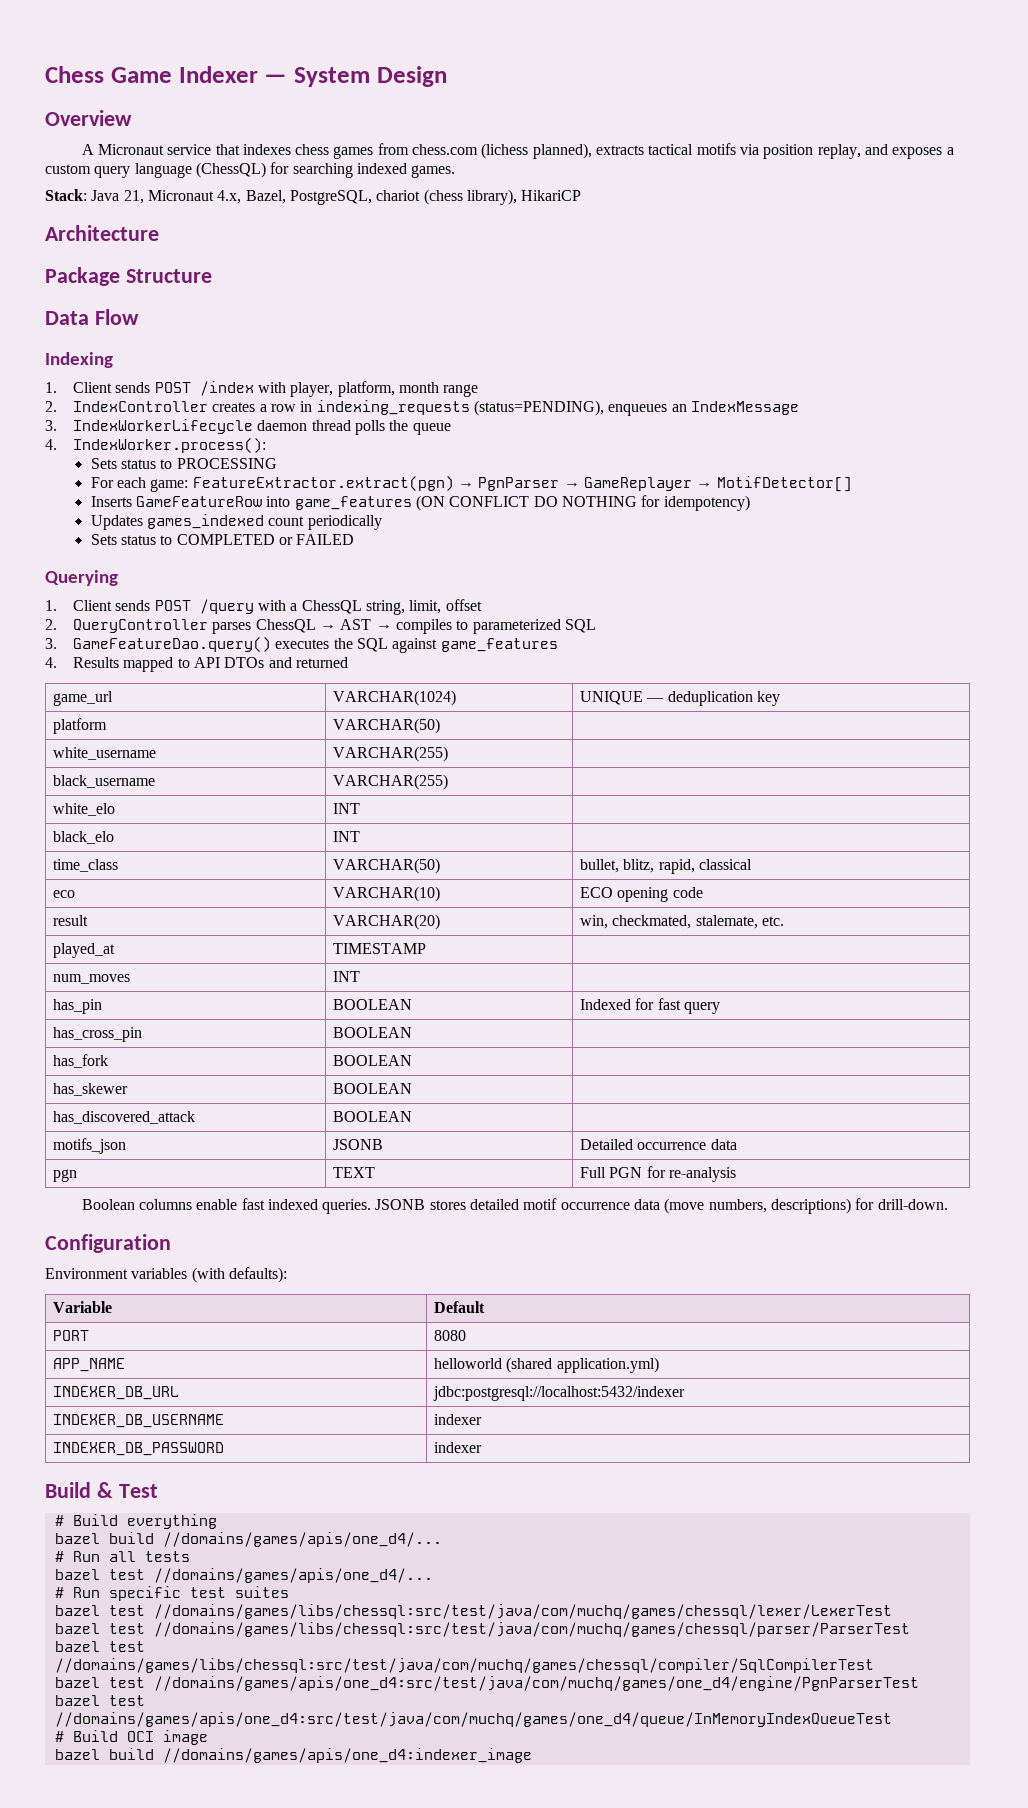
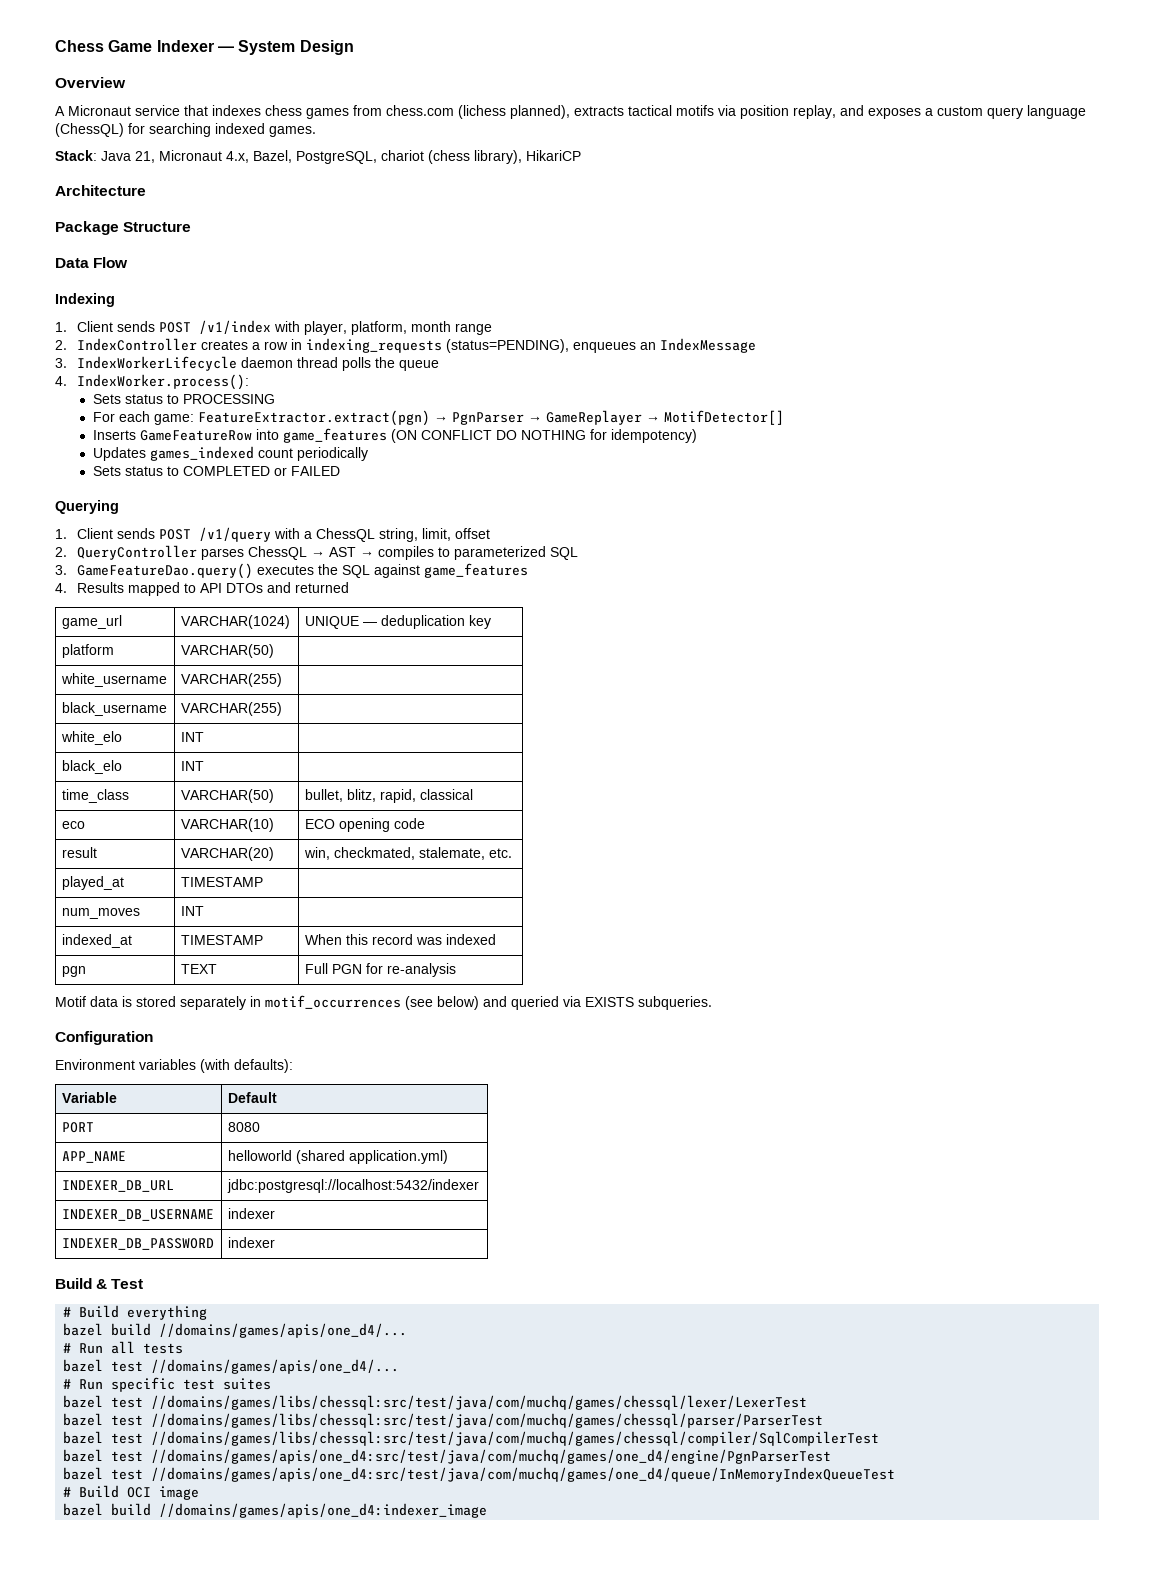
- 1. Client sends POST /index with player, platform, month range
+ 1. Client sends POST /v1/index with player, platform, month range
- 1. Client sends POST /query with a ChessQL string, limit, offset
+ 1. Client sends POST /v1/query with a ChessQL string, limit, offset
- has_pin | BOOLEAN | Indexed for fast query
- has_cross_pin | BOOLEAN |
- has_fork | BOOLEAN |
- has_skewer | BOOLEAN |
- has_discovered_attack | BOOLEAN |
- motifs_json | JSONB | Detailed occurrence data
+ indexed_at | TIMESTAMP | When this record was indexed
- Boolean columns enable fast indexed queries. JSONB stores detailed motif occurrence data (move numbers, descriptions) for drill-down.
+ Motif data is stored separately in motif_occurrences (see below) and queried via EXISTS subqueries.

